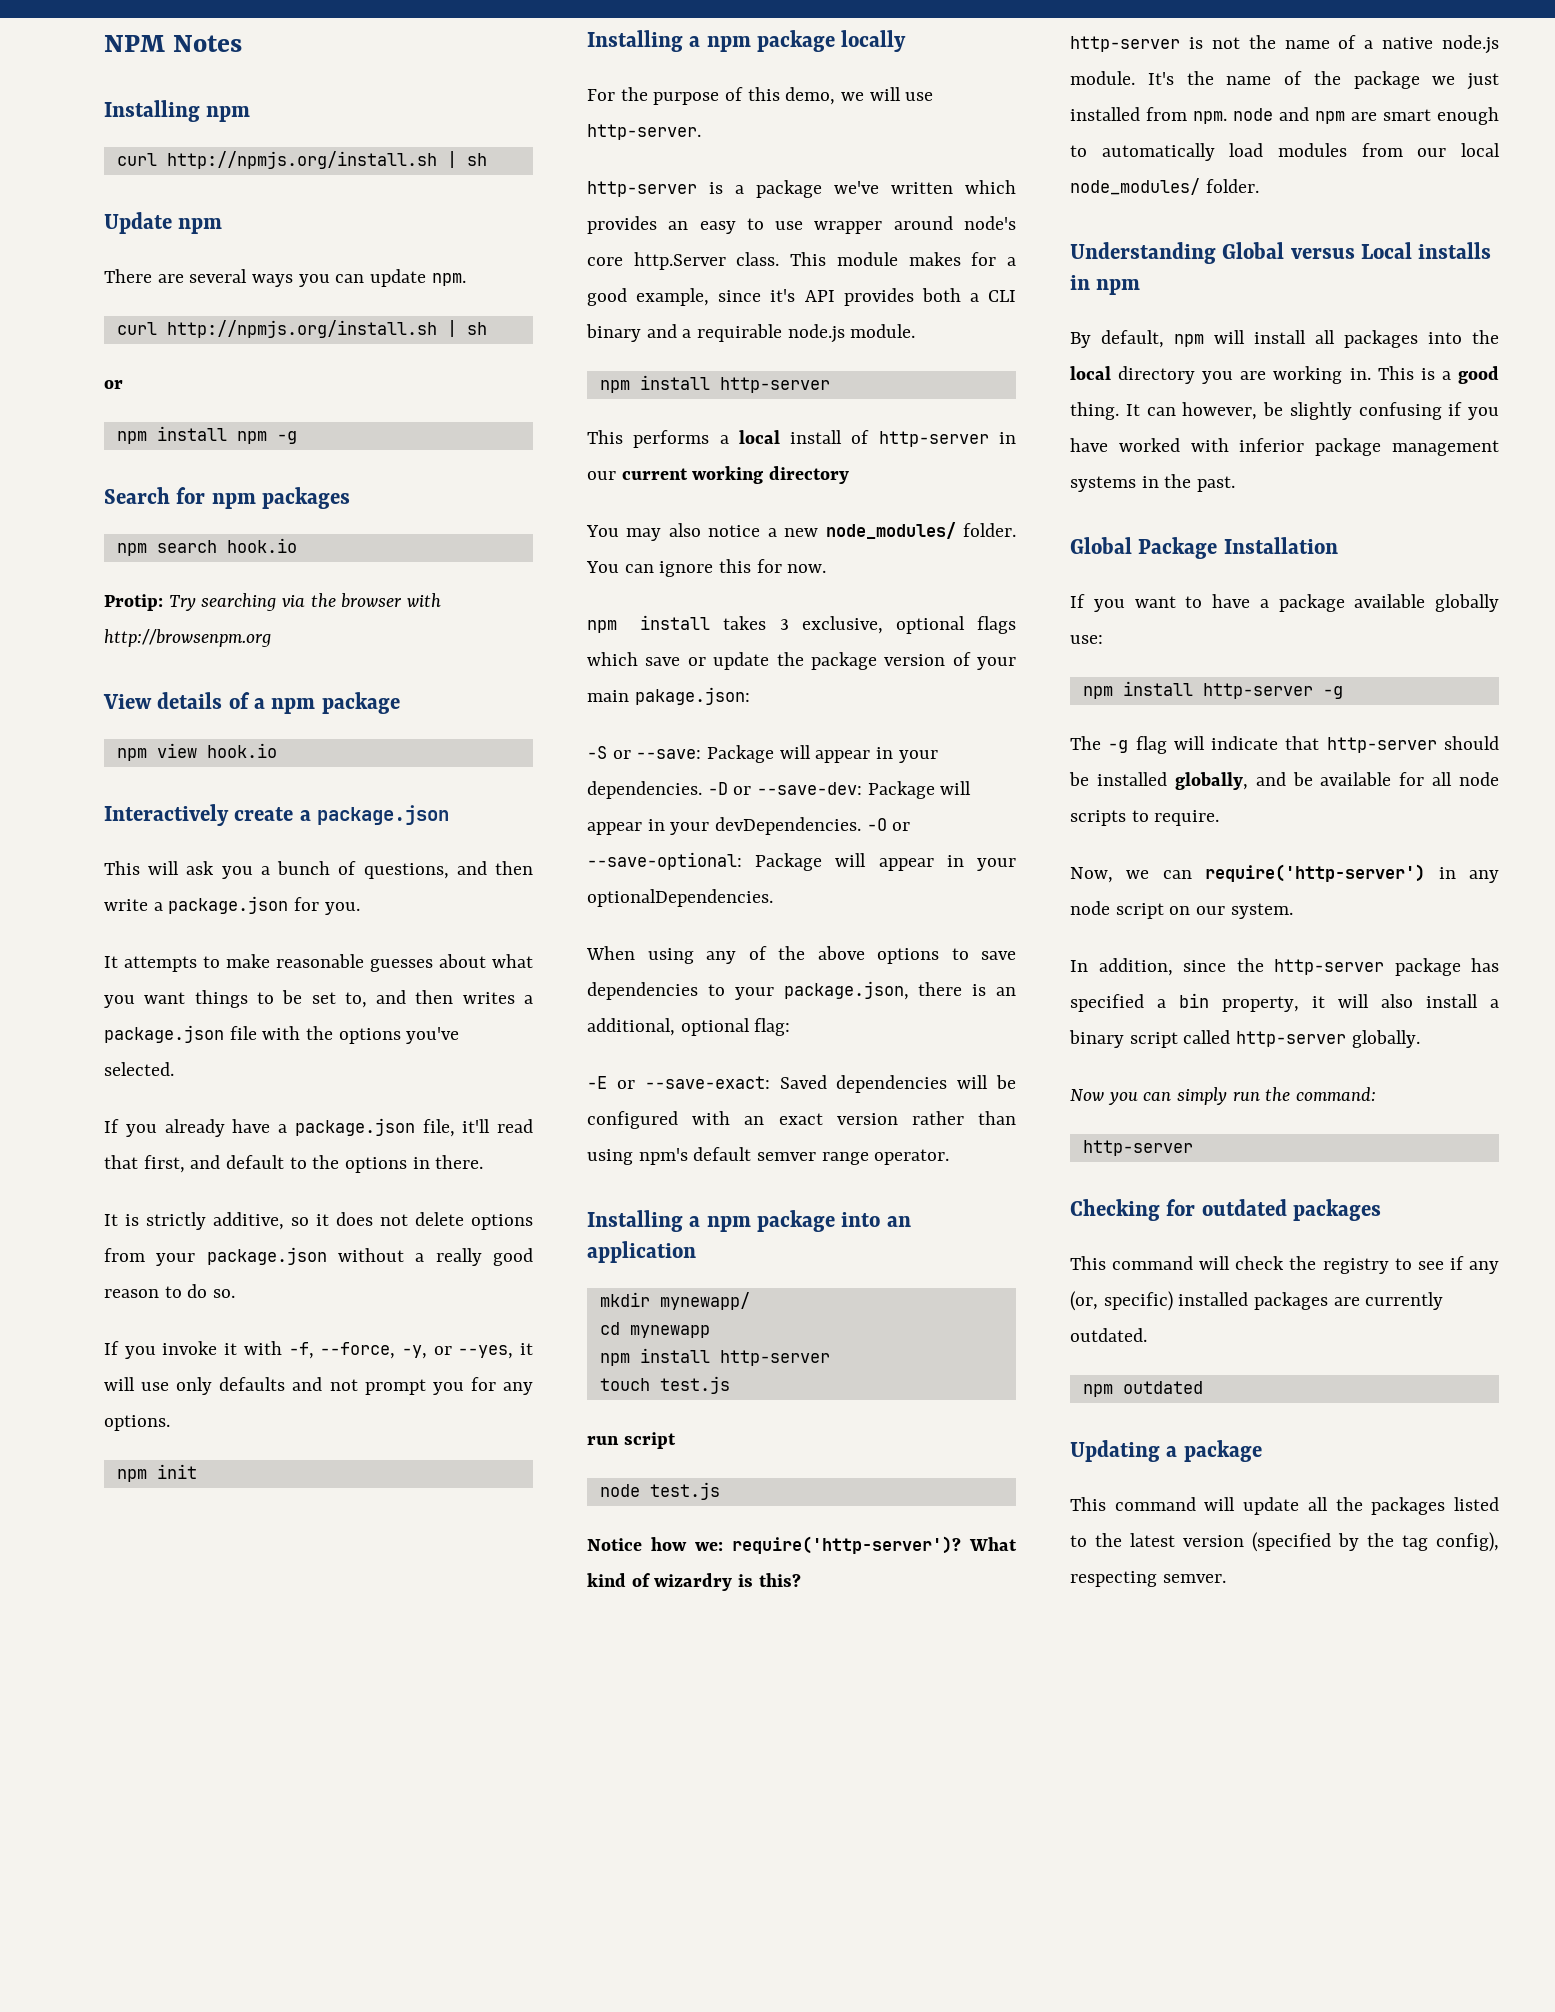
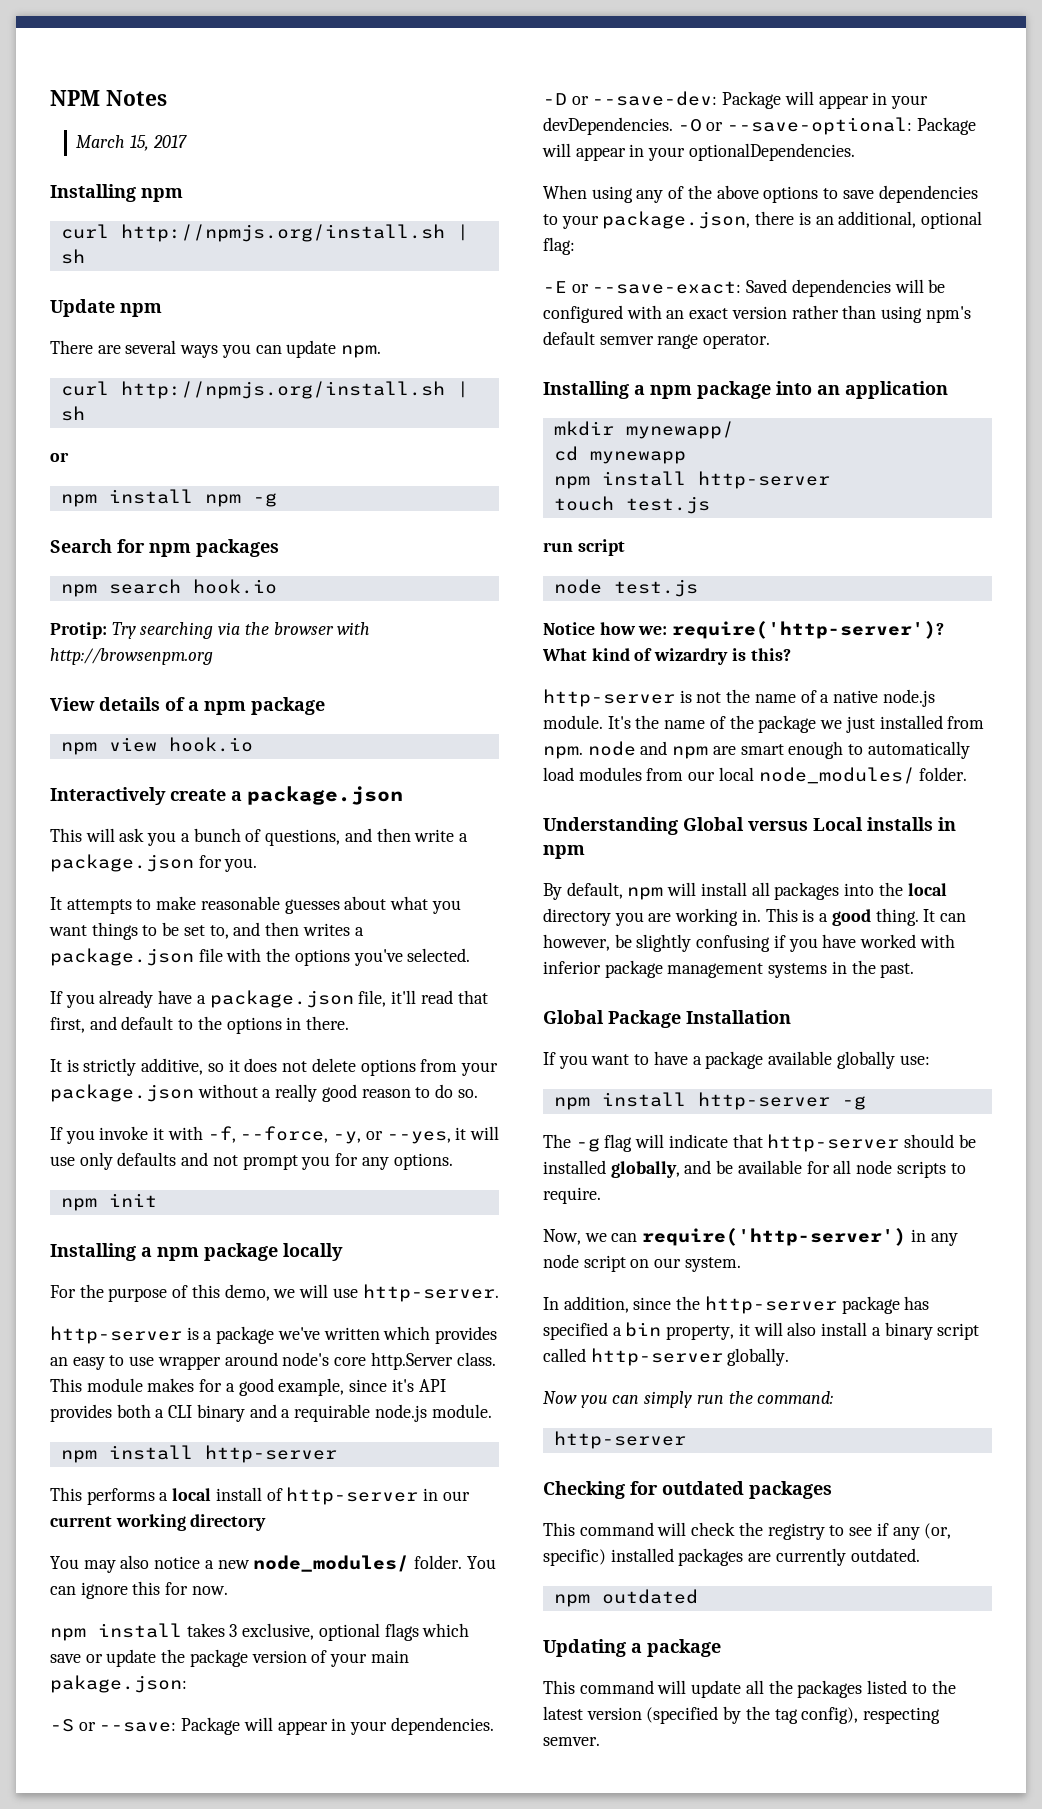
+ March 15, 2017

